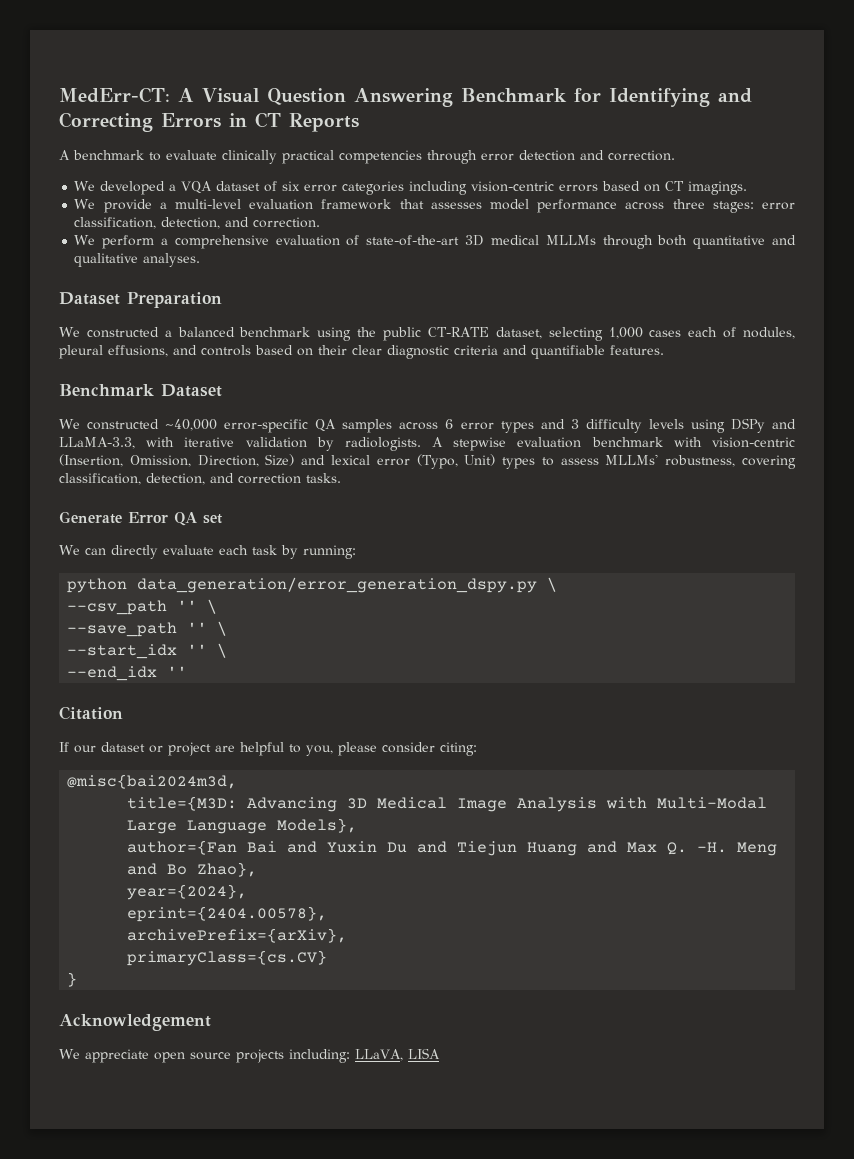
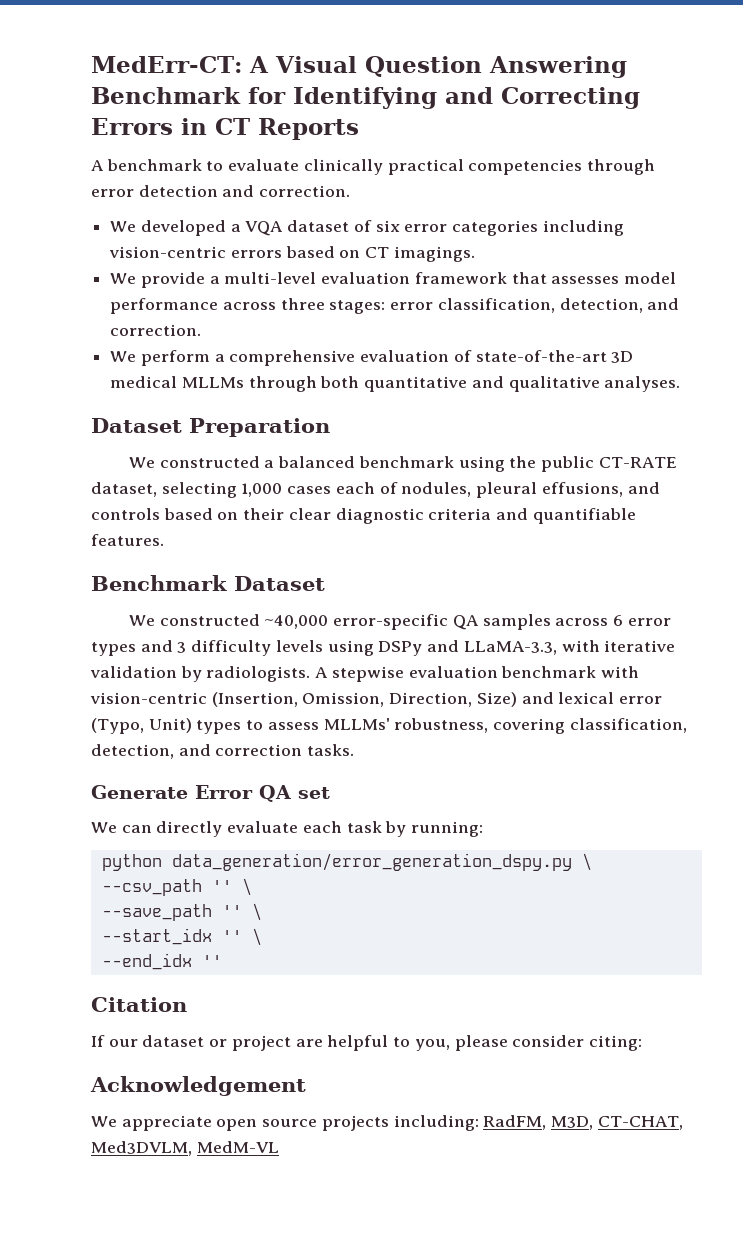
- @misc{bai2024m3d,
- title={M3D: Advancing 3D Medical Image Analysis with Multi-Modal Large Language Models},
- author={Fan Bai and Yuxin Du and Tiejun Huang and Max Q. -H. Meng and Bo Zhao},
- year={2024},
- eprint={2404.00578},
- archivePrefix={arXiv},
- primaryClass={cs.CV}
- }
- We appreciate open source projects including: LLaVA, LISA
+ We appreciate open source projects including: RadFM, M3D, CT-CHAT, Med3DVLM, MedM-VL

